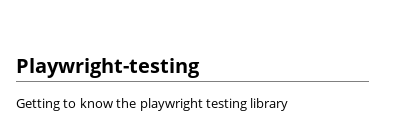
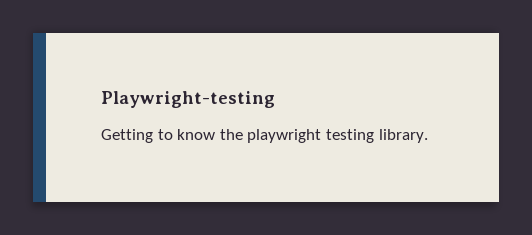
- Getting to know the playwright testing library
+ Getting to know the playwright testing library.

